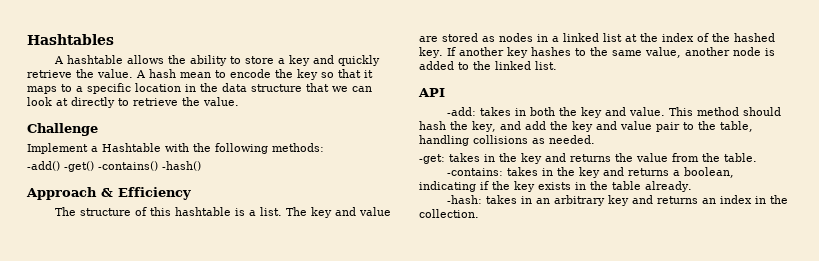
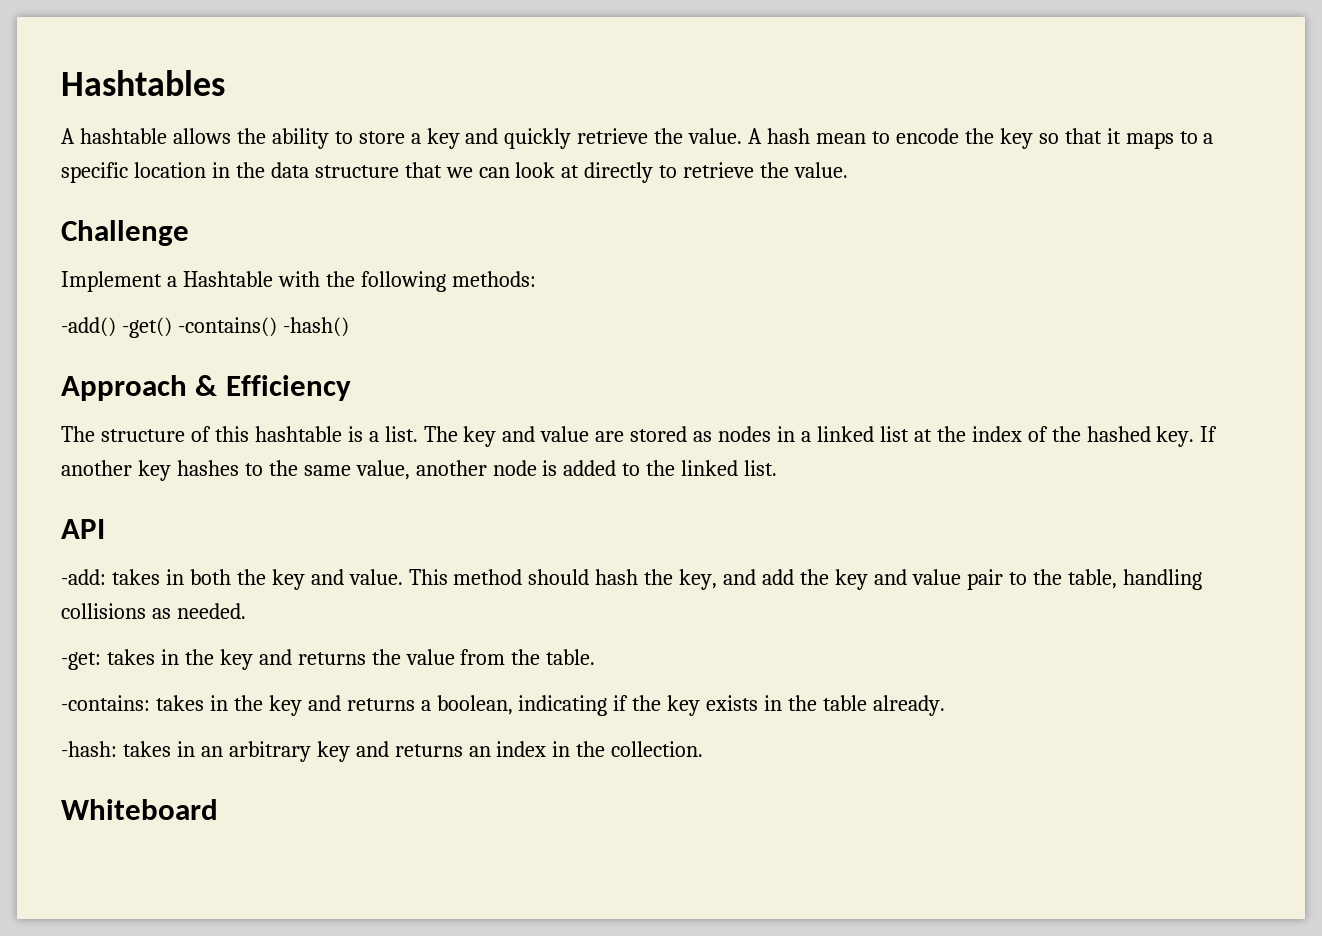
+ Whiteboard

